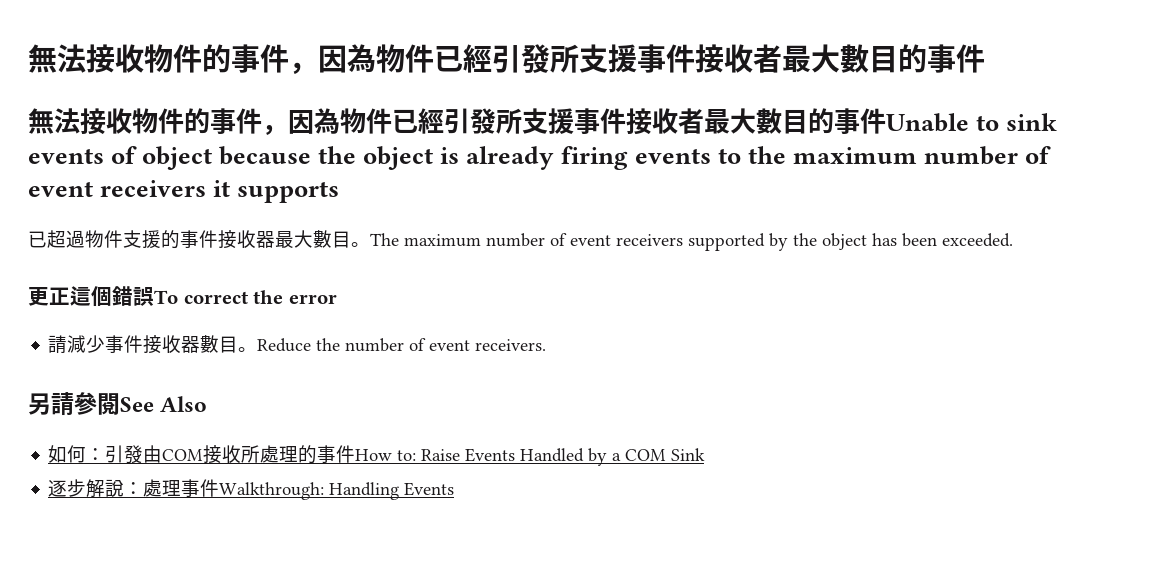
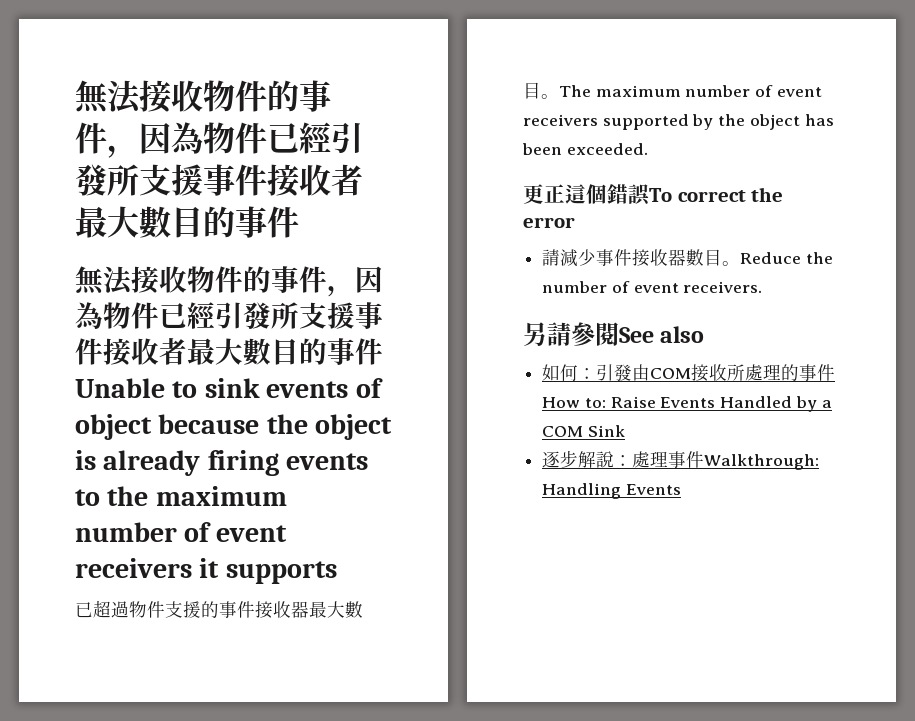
- 另請參閱See Also
+ 另請參閱See also

